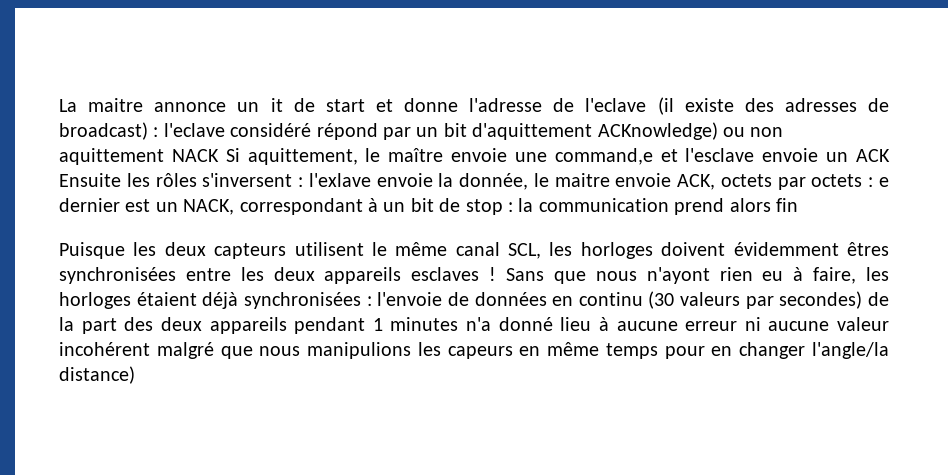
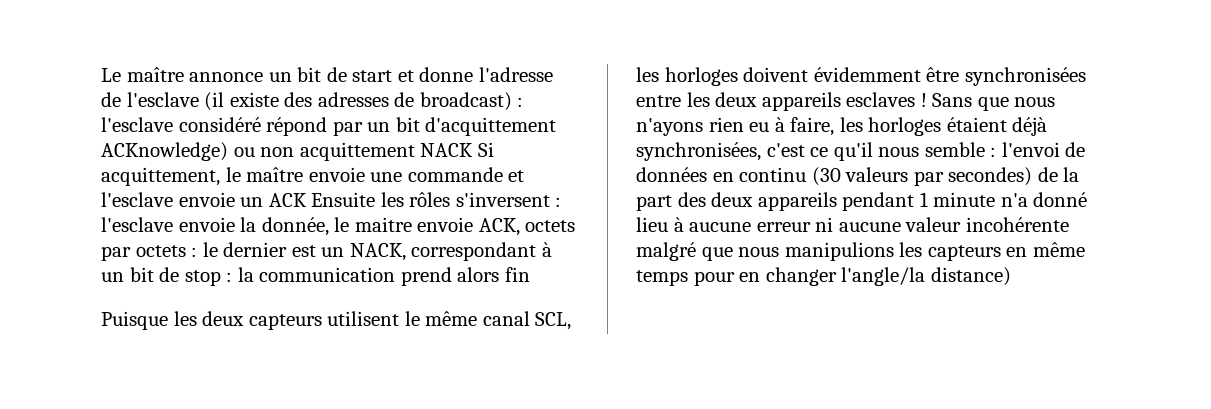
- La maitre annonce un it de start et donne l'adresse de l'eclave (il existe des adresses de broadcast) :
+ Le maître annonce un bit de start et donne l'adresse de l'esclave (il existe des adresses de broadcast) :
- l'eclave considéré répond par un bit d'aquittement ACKnowledge) ou non aquittement NACK Si aquittement, le maître envoie une command,e et l'esclave envoie un ACK Ensuite les rôles s'inversent :
+ l'esclave considéré répond par un bit d'acquittement ACKnowledge) ou non acquittement NACK Si acquittement, le maître envoie une commande et l'esclave envoie un ACK Ensuite les rôles s'inversent :
- l'exlave envoie la donnée, le maitre envoie ACK, octets par octets :
+ l'esclave envoie la donnée, le maitre envoie ACK, octets par octets :
- e dernier est un NACK, correspondant à un bit de stop :
+ le dernier est un NACK, correspondant à un bit de stop :
- Puisque les deux capteurs utilisent le même canal SCL, les horloges doivent évidemment êtres synchronisées entre les deux appareils esclaves !
+ Puisque les deux capteurs utilisent le même canal SCL, les horloges doivent évidemment être synchronisées entre les deux appareils esclaves !
- Sans que nous n'ayont rien eu à faire, les horloges étaient déjà synchronisées : l'envoie de données en continu (30 valeurs par secondes) de la part des deux appareils pendant 1 minutes n'a donné lieu à aucune erreur ni aucune valeur incohérent malgré que nous manipulions les capeurs en même temps pour en changer l'angle/la distance)
+ Sans que nous n'ayons rien eu à faire, les horloges étaient déjà synchronisées, c'est ce qu'il nous semble : l'envoi de données en continu (30 valeurs par secondes) de la part des deux appareils pendant 1 minute n'a donné lieu à aucune erreur ni aucune valeur incohérente malgré que nous manipulions les capteurs en même temps pour en changer l'angle/la distance)

